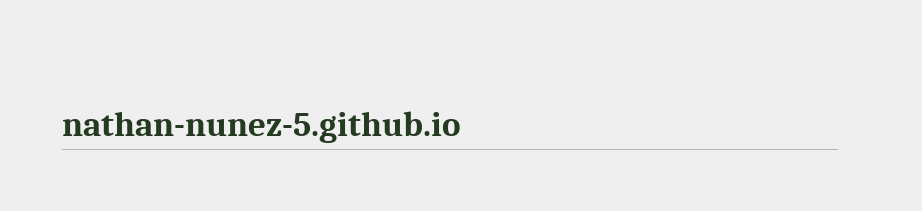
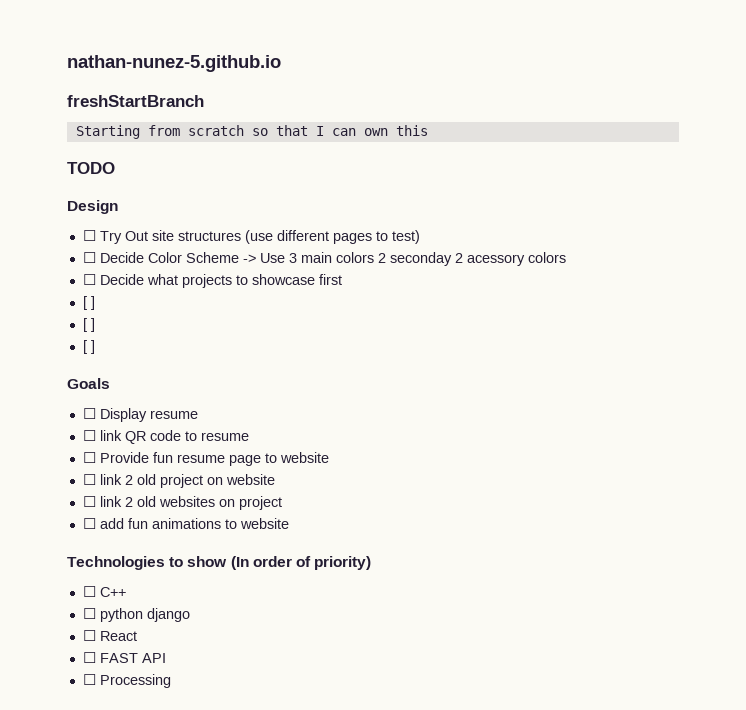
+ freshStartBranch
+ Starting from scratch so that I can own this
+ TODO
+ Design
+ ☐ Try Out site structures (use different pages to test)
+ ☐ Decide Color Scheme -> Use 3 main colors 2 seconday 2 acessory colors
+ ☐ Decide what projects to showcase first
+ [ ]
+ [ ]
+ [ ]
+ Goals
+ ☐ Display resume
+ ☐ link QR code to resume
+ ☐ Provide fun resume page to website
+ ☐ link 2 old project on website
+ ☐ link 2 old websites on project
+ ☐ add fun animations to website
+ Technologies to show (In order of priority)
+ ☐ C++
+ ☐ python django
+ ☐ React
+ ☐ FAST API
+ ☐ Processing

